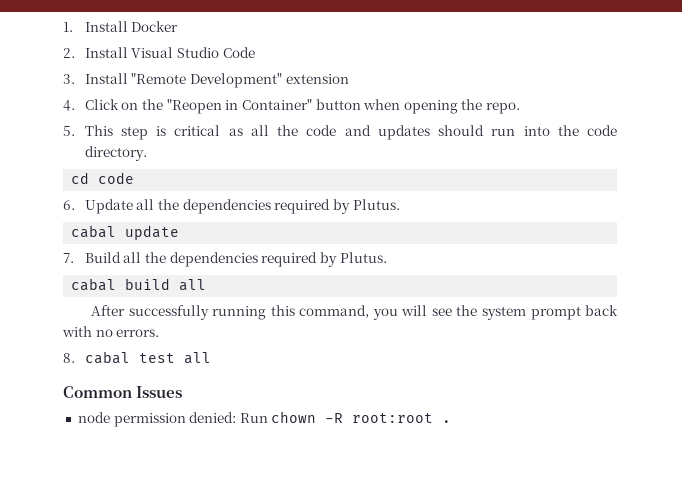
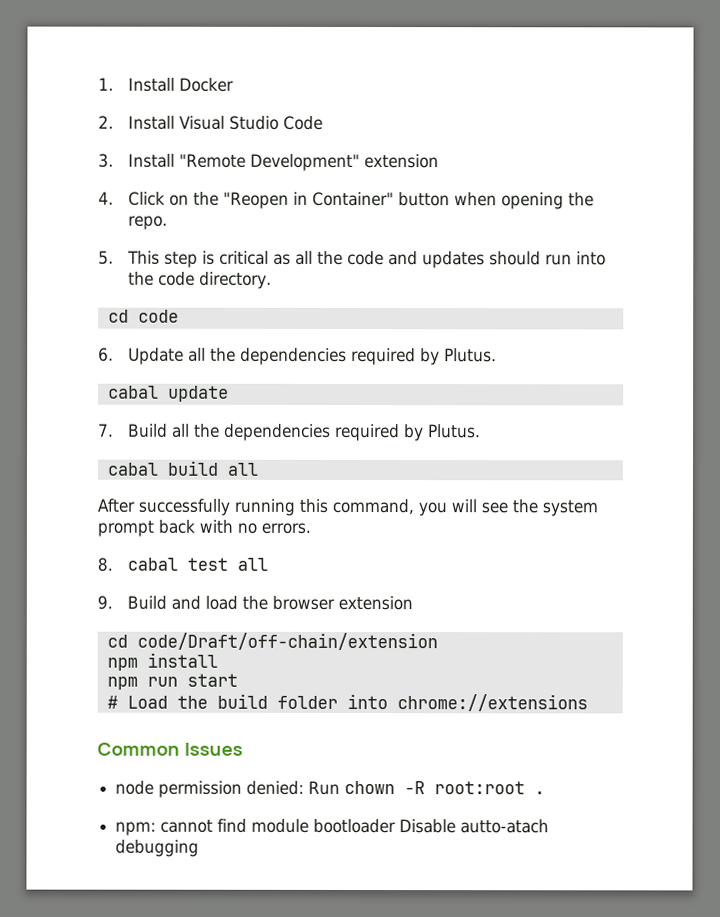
+ 9. Build and load the browser extension
+ cd code/Draft/off-chain/extension
+ npm install
+ npm run start
+ # Load the build folder into chrome://extensions
+ npm: cannot find module bootloader Disable autto-atach debugging

